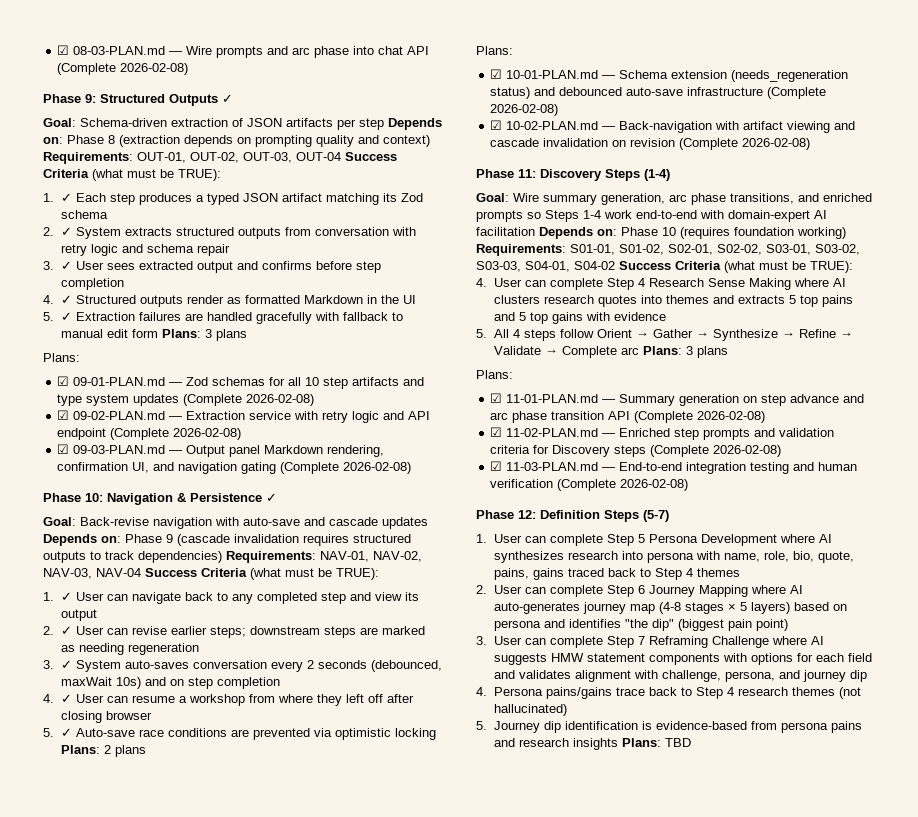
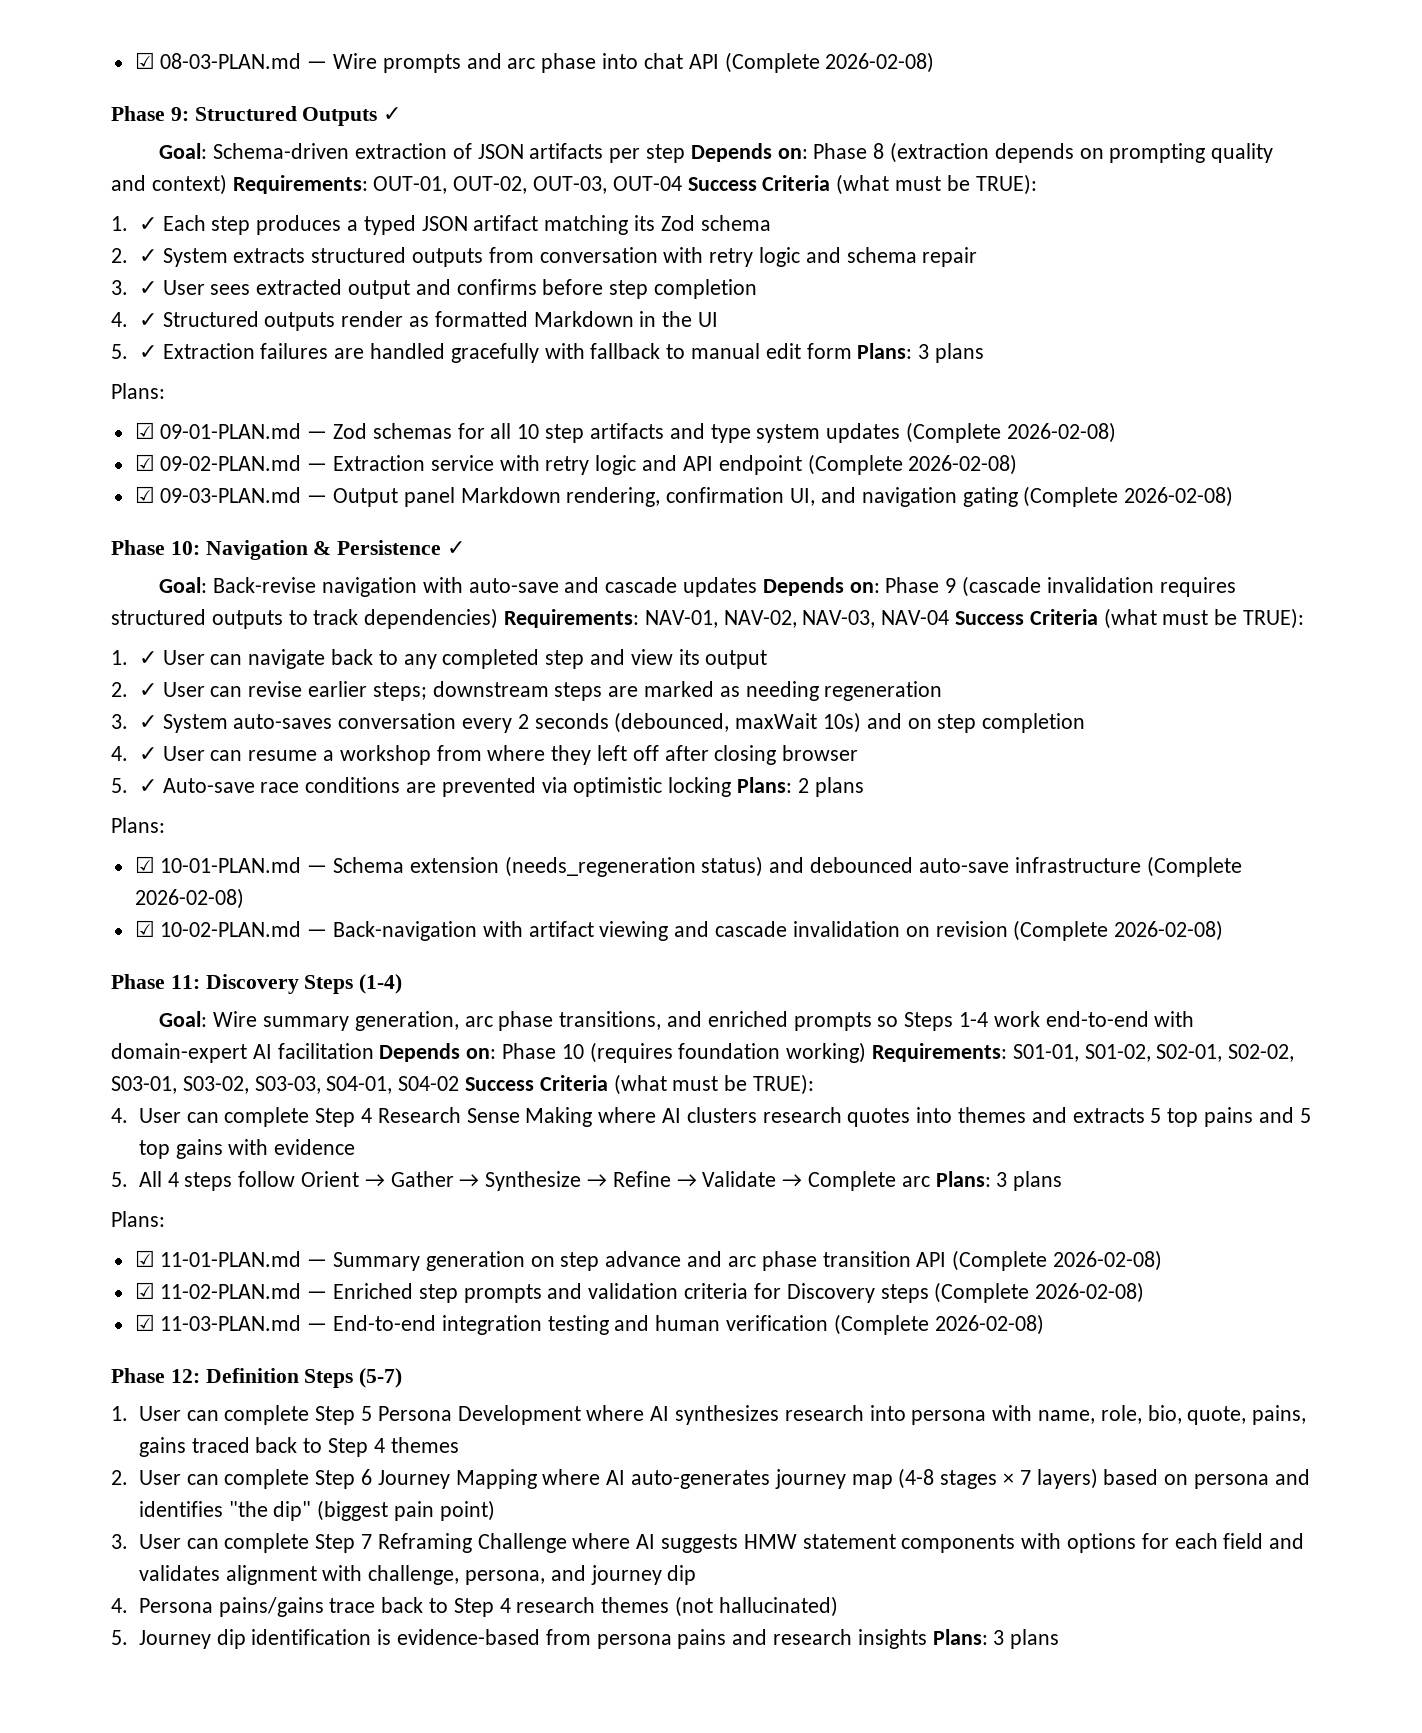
- 2. User can complete Step 6 Journey Mapping where AI auto-generates journey map (4-8 stages × 5 layers) based on persona and identifies "the dip" (biggest pain point)
+ 2. User can complete Step 6 Journey Mapping where AI auto-generates journey map (4-8 stages × 7 layers) based on persona and identifies "the dip" (biggest pain point)
- 5. Journey dip identification is evidence-based from persona pains and research insights Plans: TBD
+ 5. Journey dip identification is evidence-based from persona pains and research insights Plans: 3 plans

